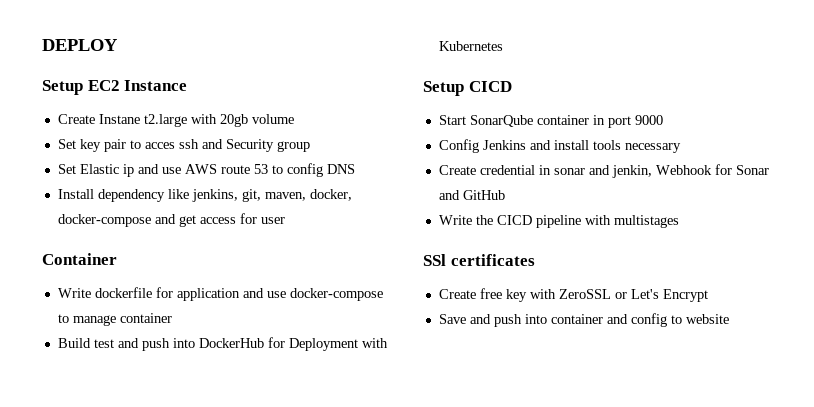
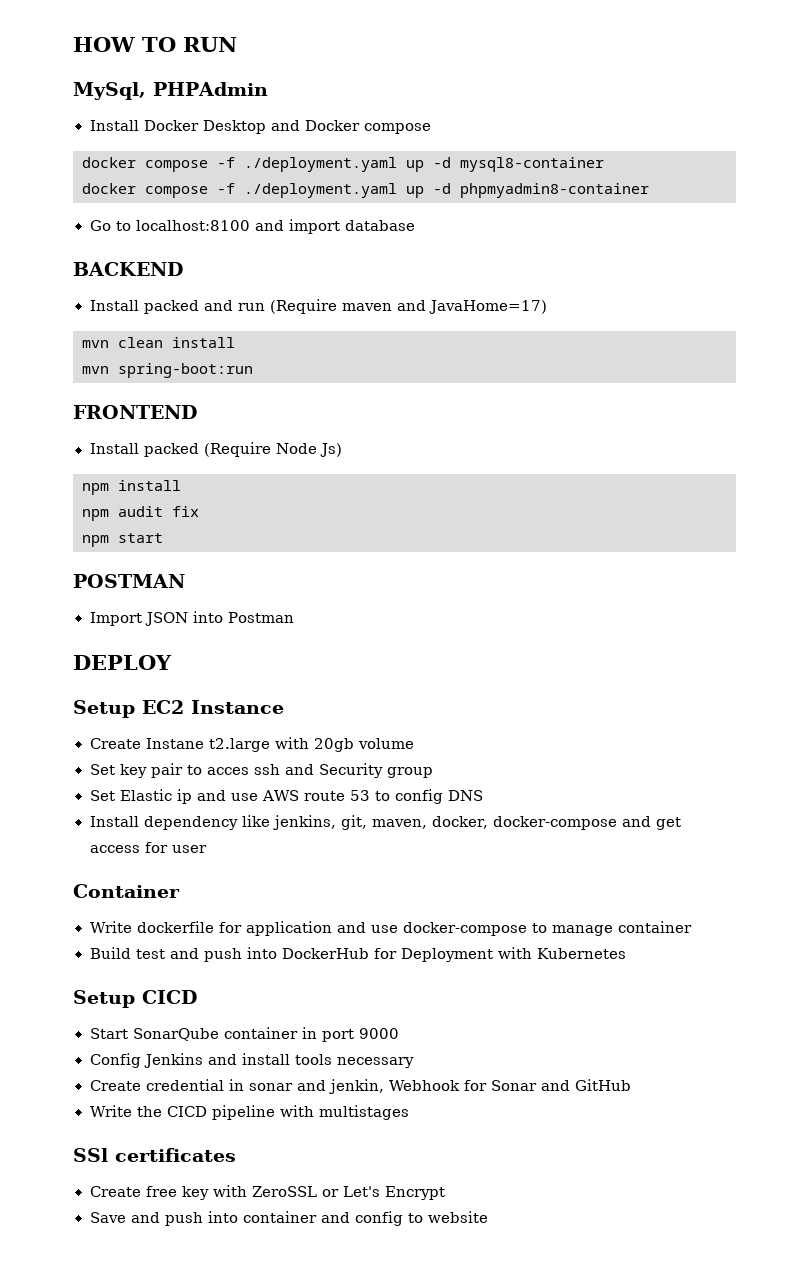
+ HOW TO RUN
+ MySql, PHPAdmin
+ Install Docker Desktop and Docker compose
+ docker compose -f ./deployment.yaml up -d mysql8-container
+ docker compose -f ./deployment.yaml up -d phpmyadmin8-container
+ Go to localhost:8100 and import database
+ BACKEND
+ Install packed and run (Require maven and JavaHome=17)
+ mvn clean install
+ mvn spring-boot:run
+ FRONTEND
+ Install packed (Require Node Js)
+ npm install
+ npm audit fix
+ npm start
+ POSTMAN
+ Import JSON into Postman

